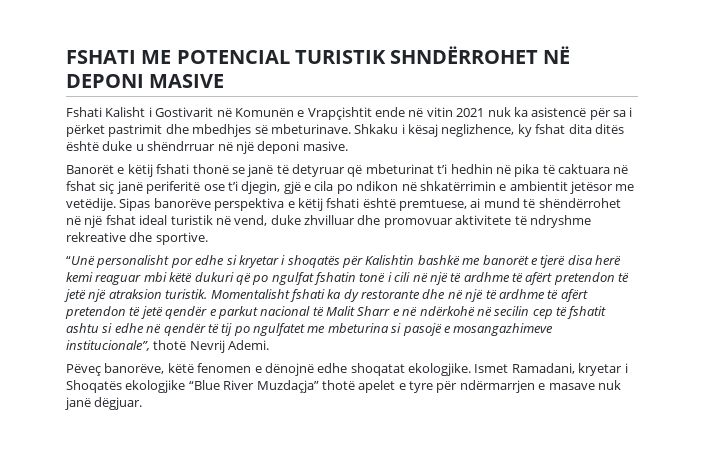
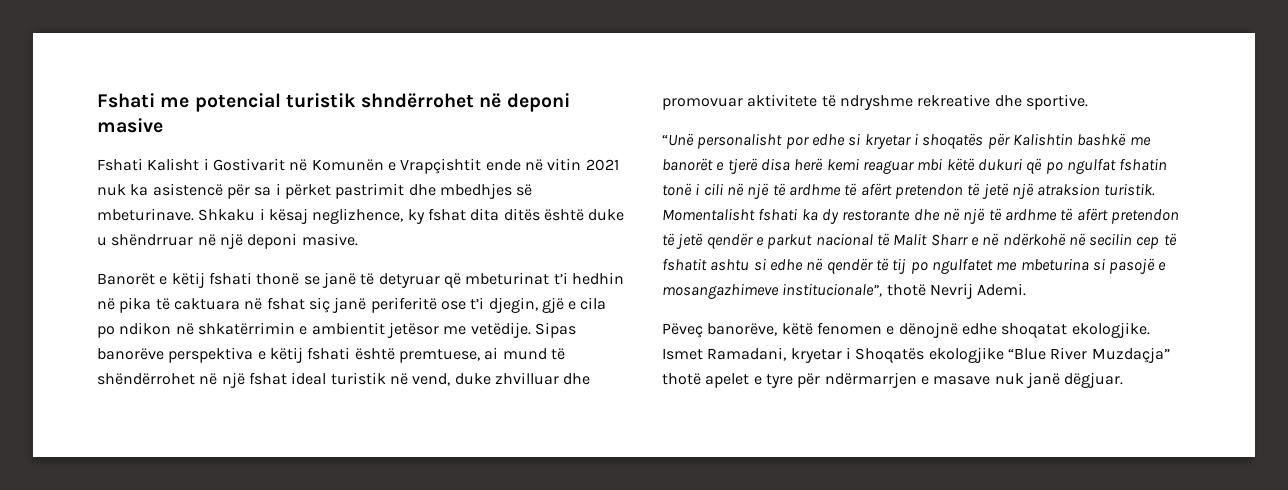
- FSHATI ME POTENCIAL TURISTIK SHNDËRROHET NË DEPONI MASIVE
+ Fshati me potencial turistik shndërrohet në deponi masive

